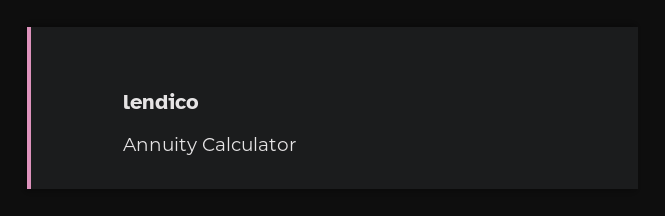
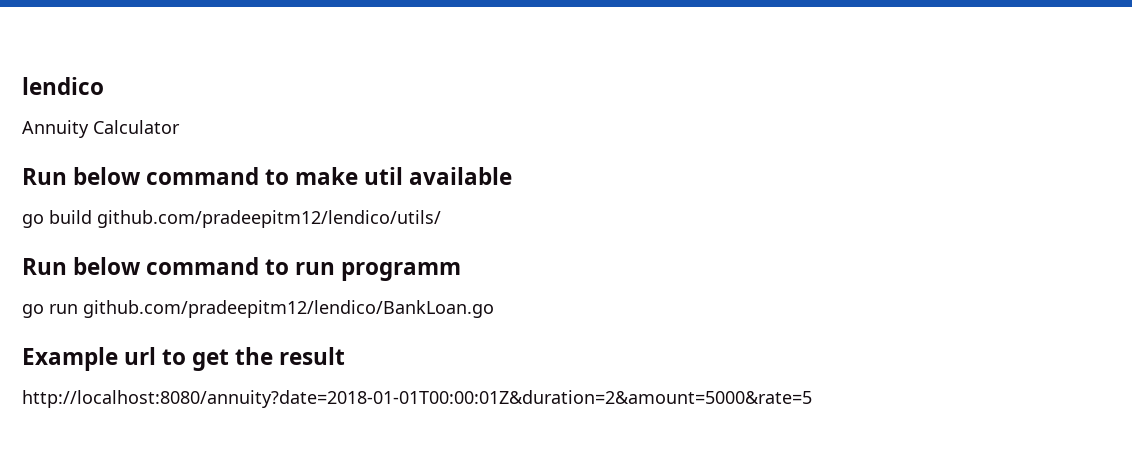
+ Run below command to make util available
+ go build github.com/pradeepitm12/lendico/utils/
+ Run below command to run programm
+ go run github.com/pradeepitm12/lendico/BankLoan.go
+ Example url to get the result
+ http://localhost:8080/annuity?date=2018-01-01T00:00:01Z&duration=2&amount=5000&rate=5

